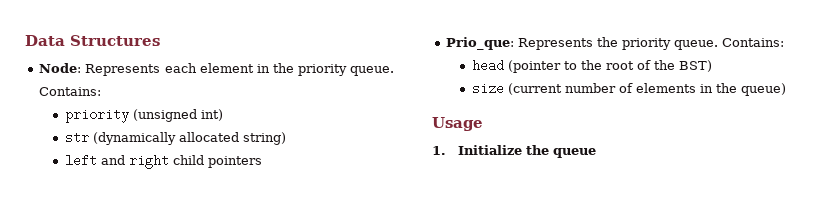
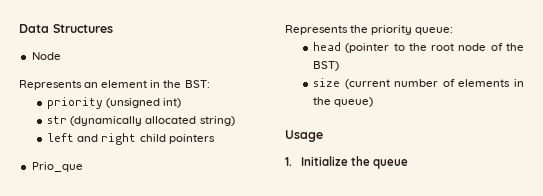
- Node: Represents each element in the priority queue. Contains:
+ Node
+ Represents an element in the BST:
- Prio_que: Represents the priority queue. Contains:
+ Prio_que
+ Represents the priority queue:
- head (pointer to the root of the BST)
+ head (pointer to the root node of the BST)

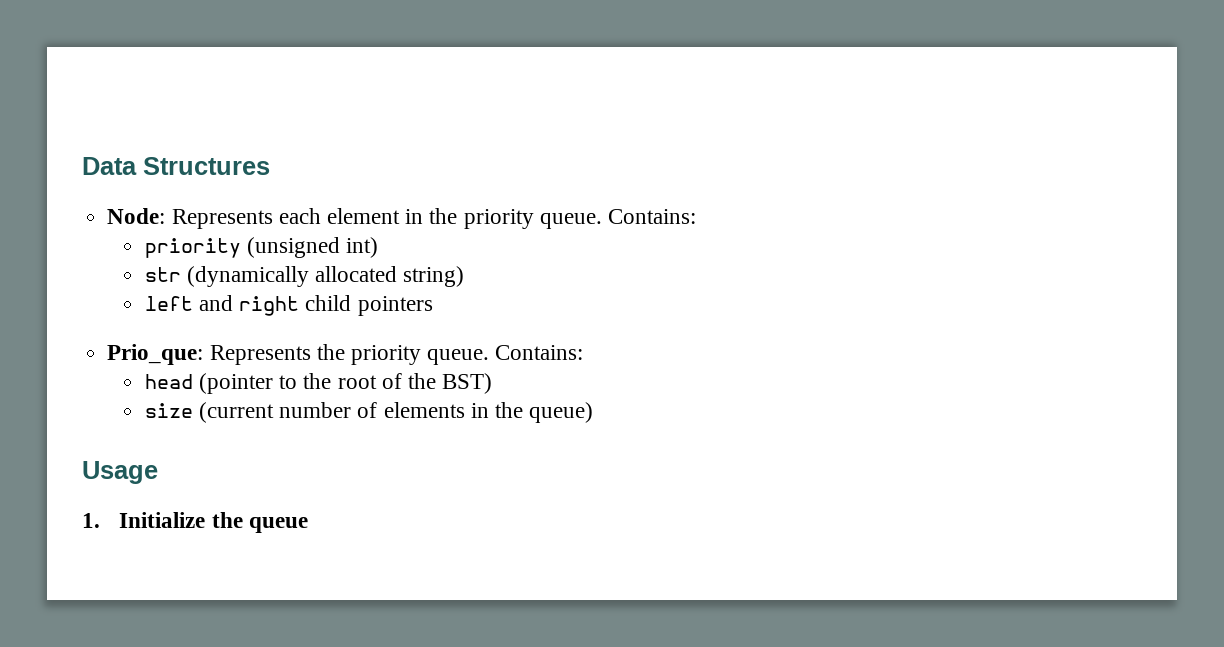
- Node
- Represents an element in the BST:
+ Node: Represents each element in the priority queue. Contains:
- Prio_que
- Represents the priority queue:
+ Prio_que: Represents the priority queue. Contains:
- head (pointer to the root node of the BST)
+ head (pointer to the root of the BST)

